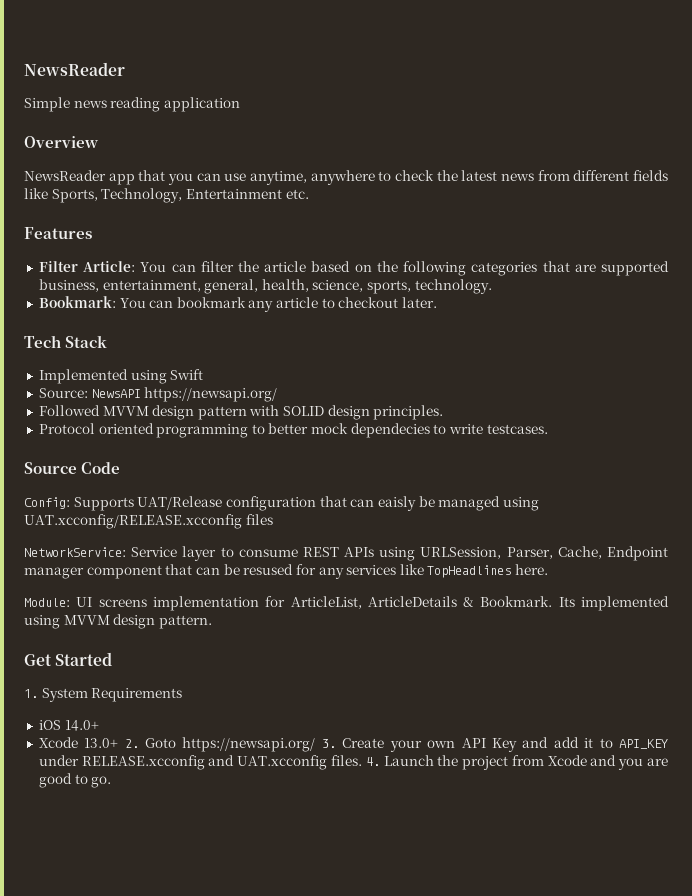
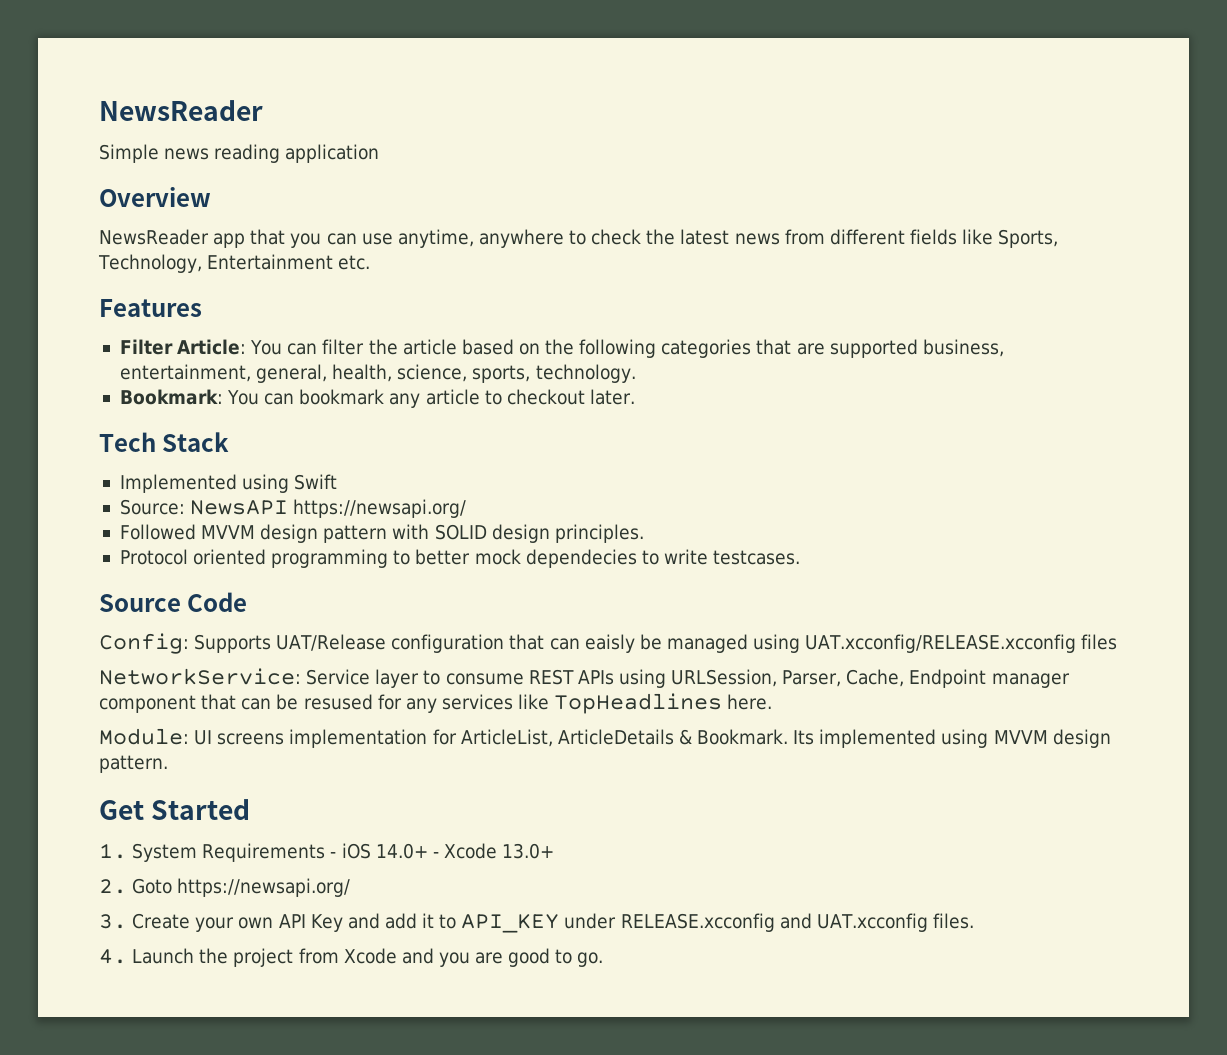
- 1. System Requirements
- iOS 14.0+
- Xcode 13.0+ 2. Goto https://newsapi.org/ 3. Create your own API Key and add it to API_KEY under RELEASE.xcconfig and UAT.xcconfig files. 4. Launch the project from Xcode and you are good to go.
+ 1. System Requirements - iOS 14.0+ - Xcode 13.0+
+ 2. Goto https://newsapi.org/
+ 3. Create your own API Key and add it to API_KEY under RELEASE.xcconfig and UAT.xcconfig files.
+ 4. Launch the project from Xcode and you are good to go.

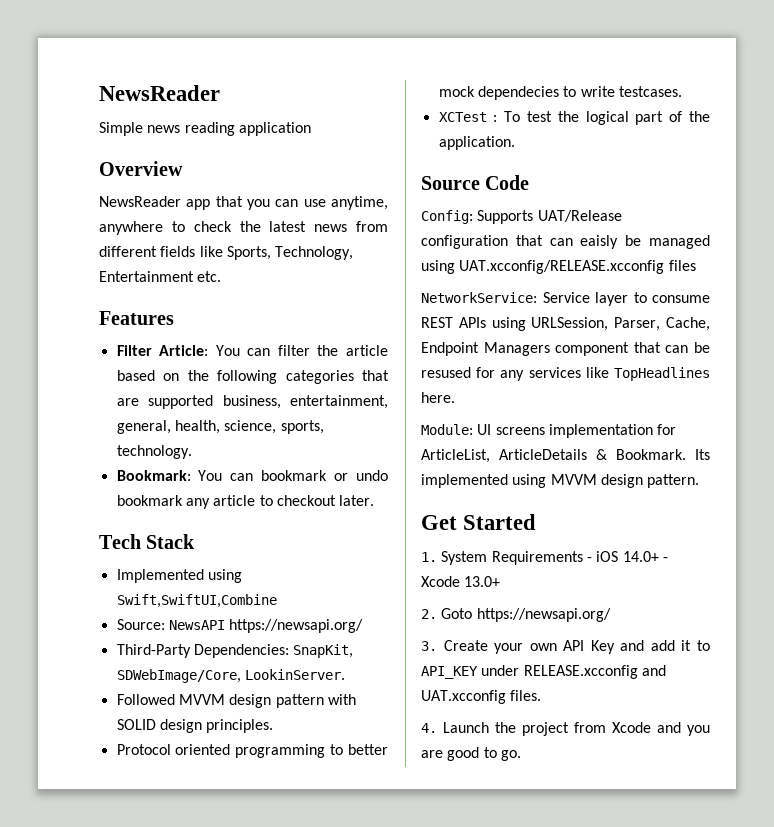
- Bookmark: You can bookmark any article to checkout later.
+ Bookmark: You can bookmark or undo bookmark any article to checkout later.
- Implemented using Swift
+ Implemented using Swift,SwiftUI,Combine
+ Third-Party Dependencies: SnapKit, SDWebImage/Core, LookinServer.
+ XCTest : To test the logical part of the application.
- NetworkService: Service layer to consume REST APIs using URLSession, Parser, Cache, Endpoint manager component that can be resused for any services like TopHeadlines here.
+ NetworkService: Service layer to consume REST APIs using URLSession, Parser, Cache, Endpoint Managers component that can be resused for any services like TopHeadlines here.

